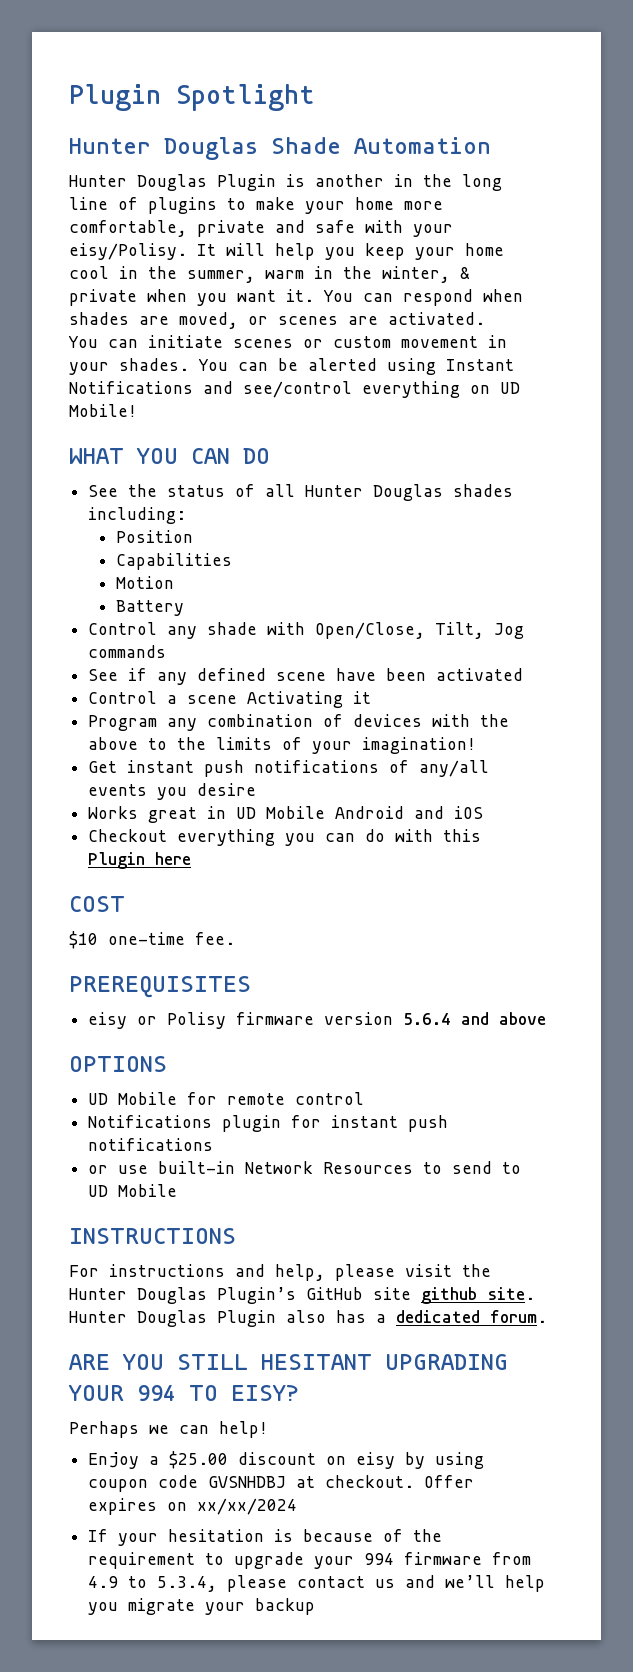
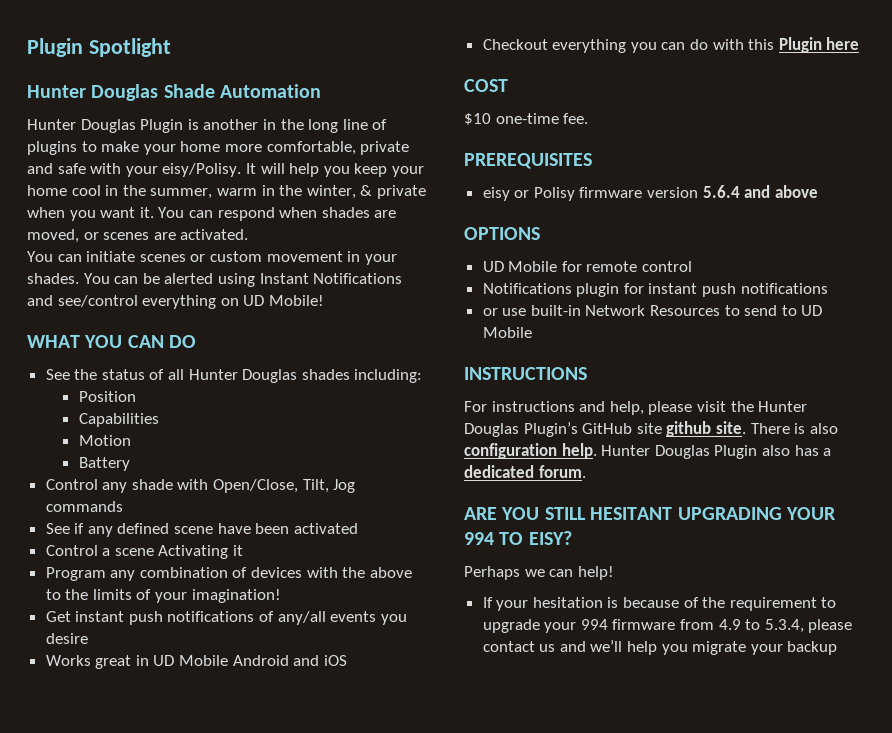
+ There is also configuration help.
- Enjoy a $25.00 discount on eisy by using coupon code GVSNHDBJ at checkout. Offer expires on xx/xx/2024

